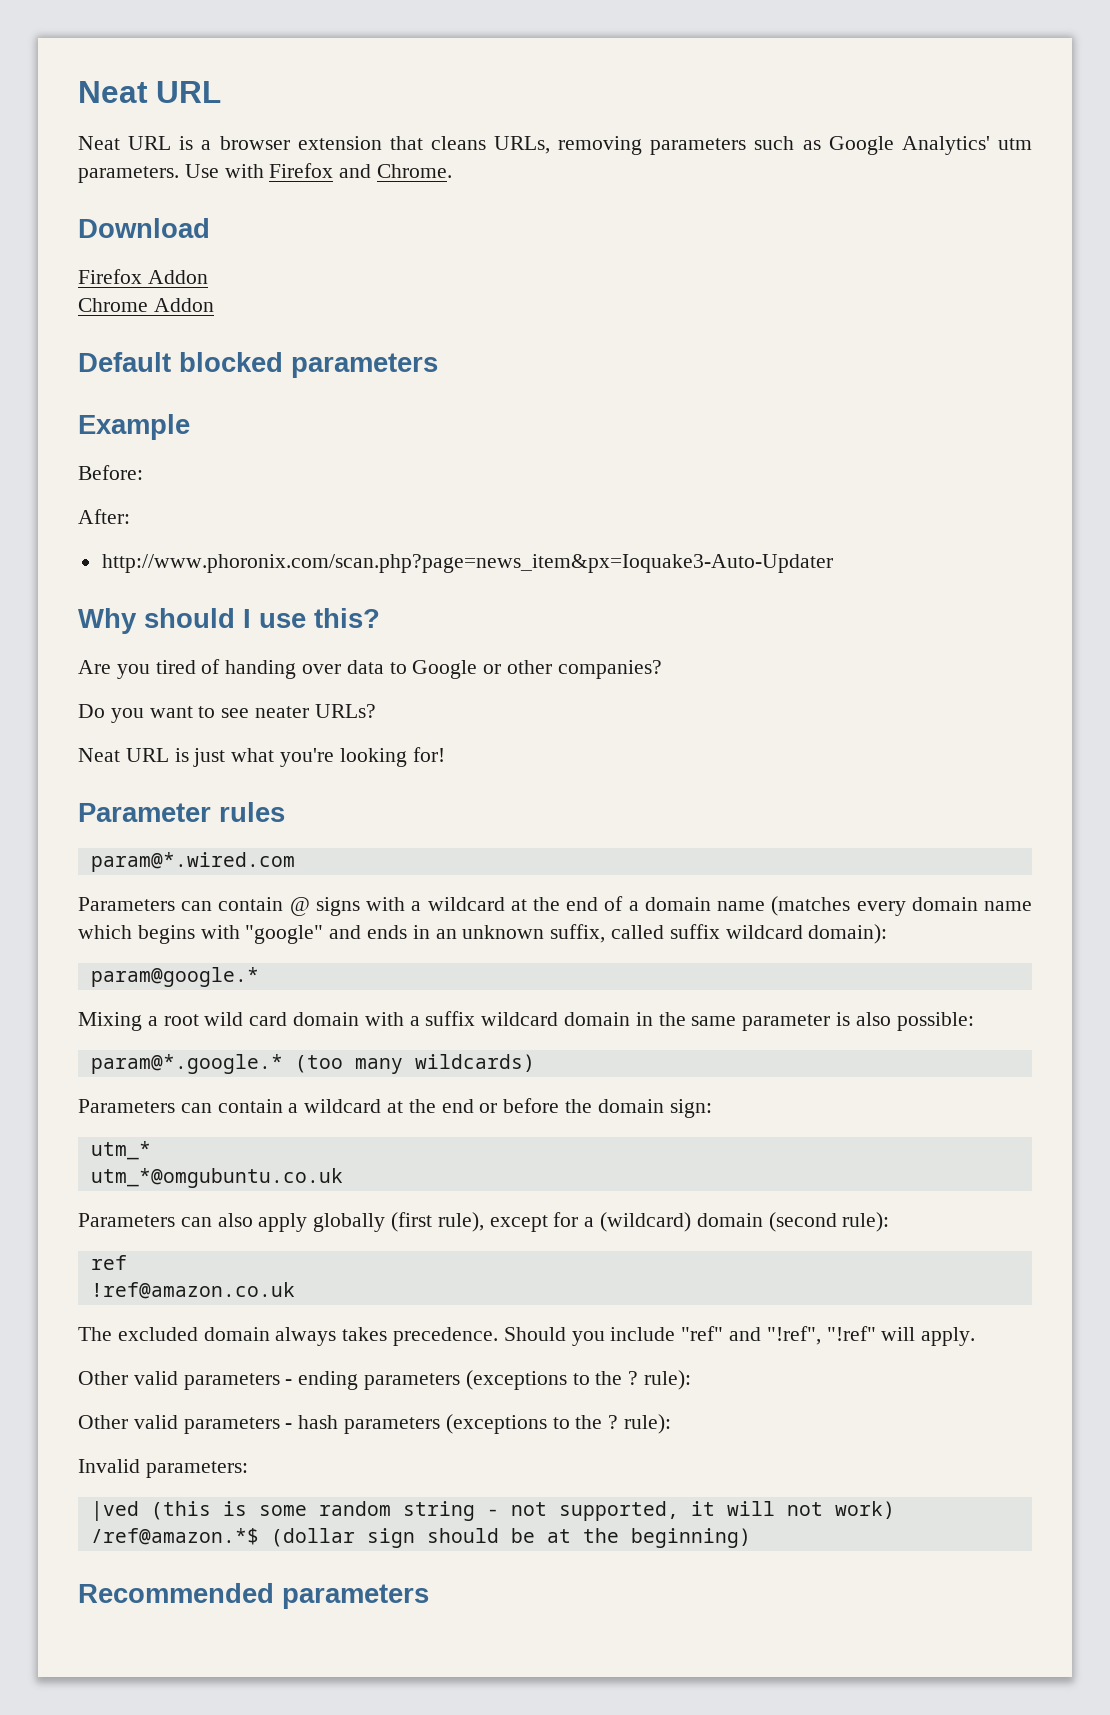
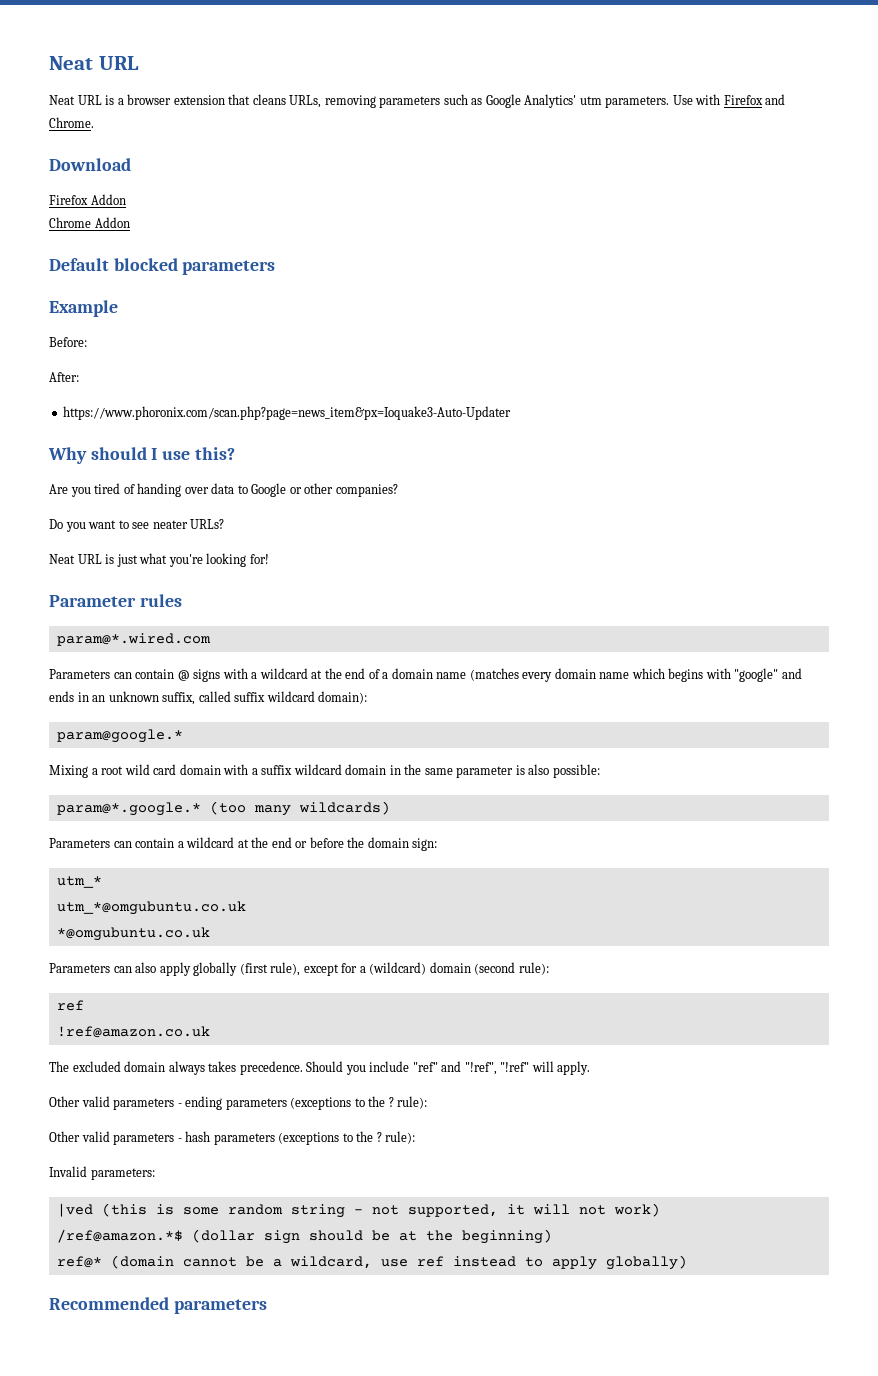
- http://www.phoronix.com/scan.php?page=news_item&px=Ioquake3-Auto-Updater
+ https://www.phoronix.com/scan.php?page=news_item&px=Ioquake3-Auto-Updater
+ *@omgubuntu.co.uk
+ ref@* (domain cannot be a wildcard, use ref instead to apply globally)

